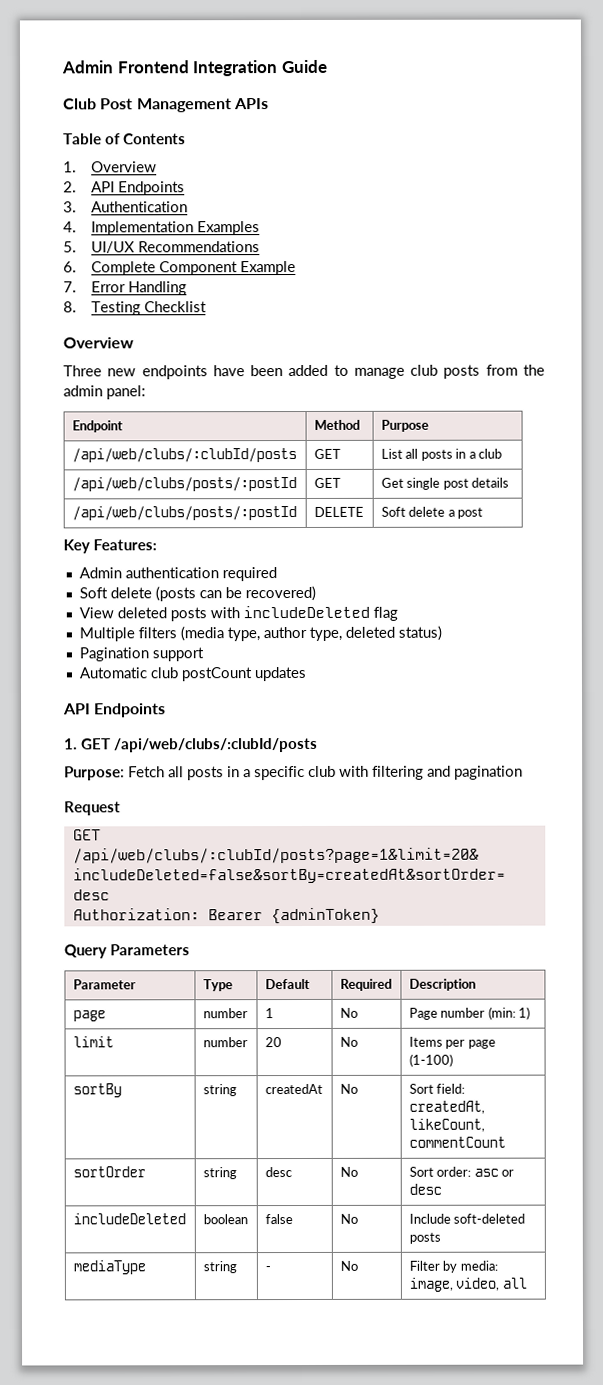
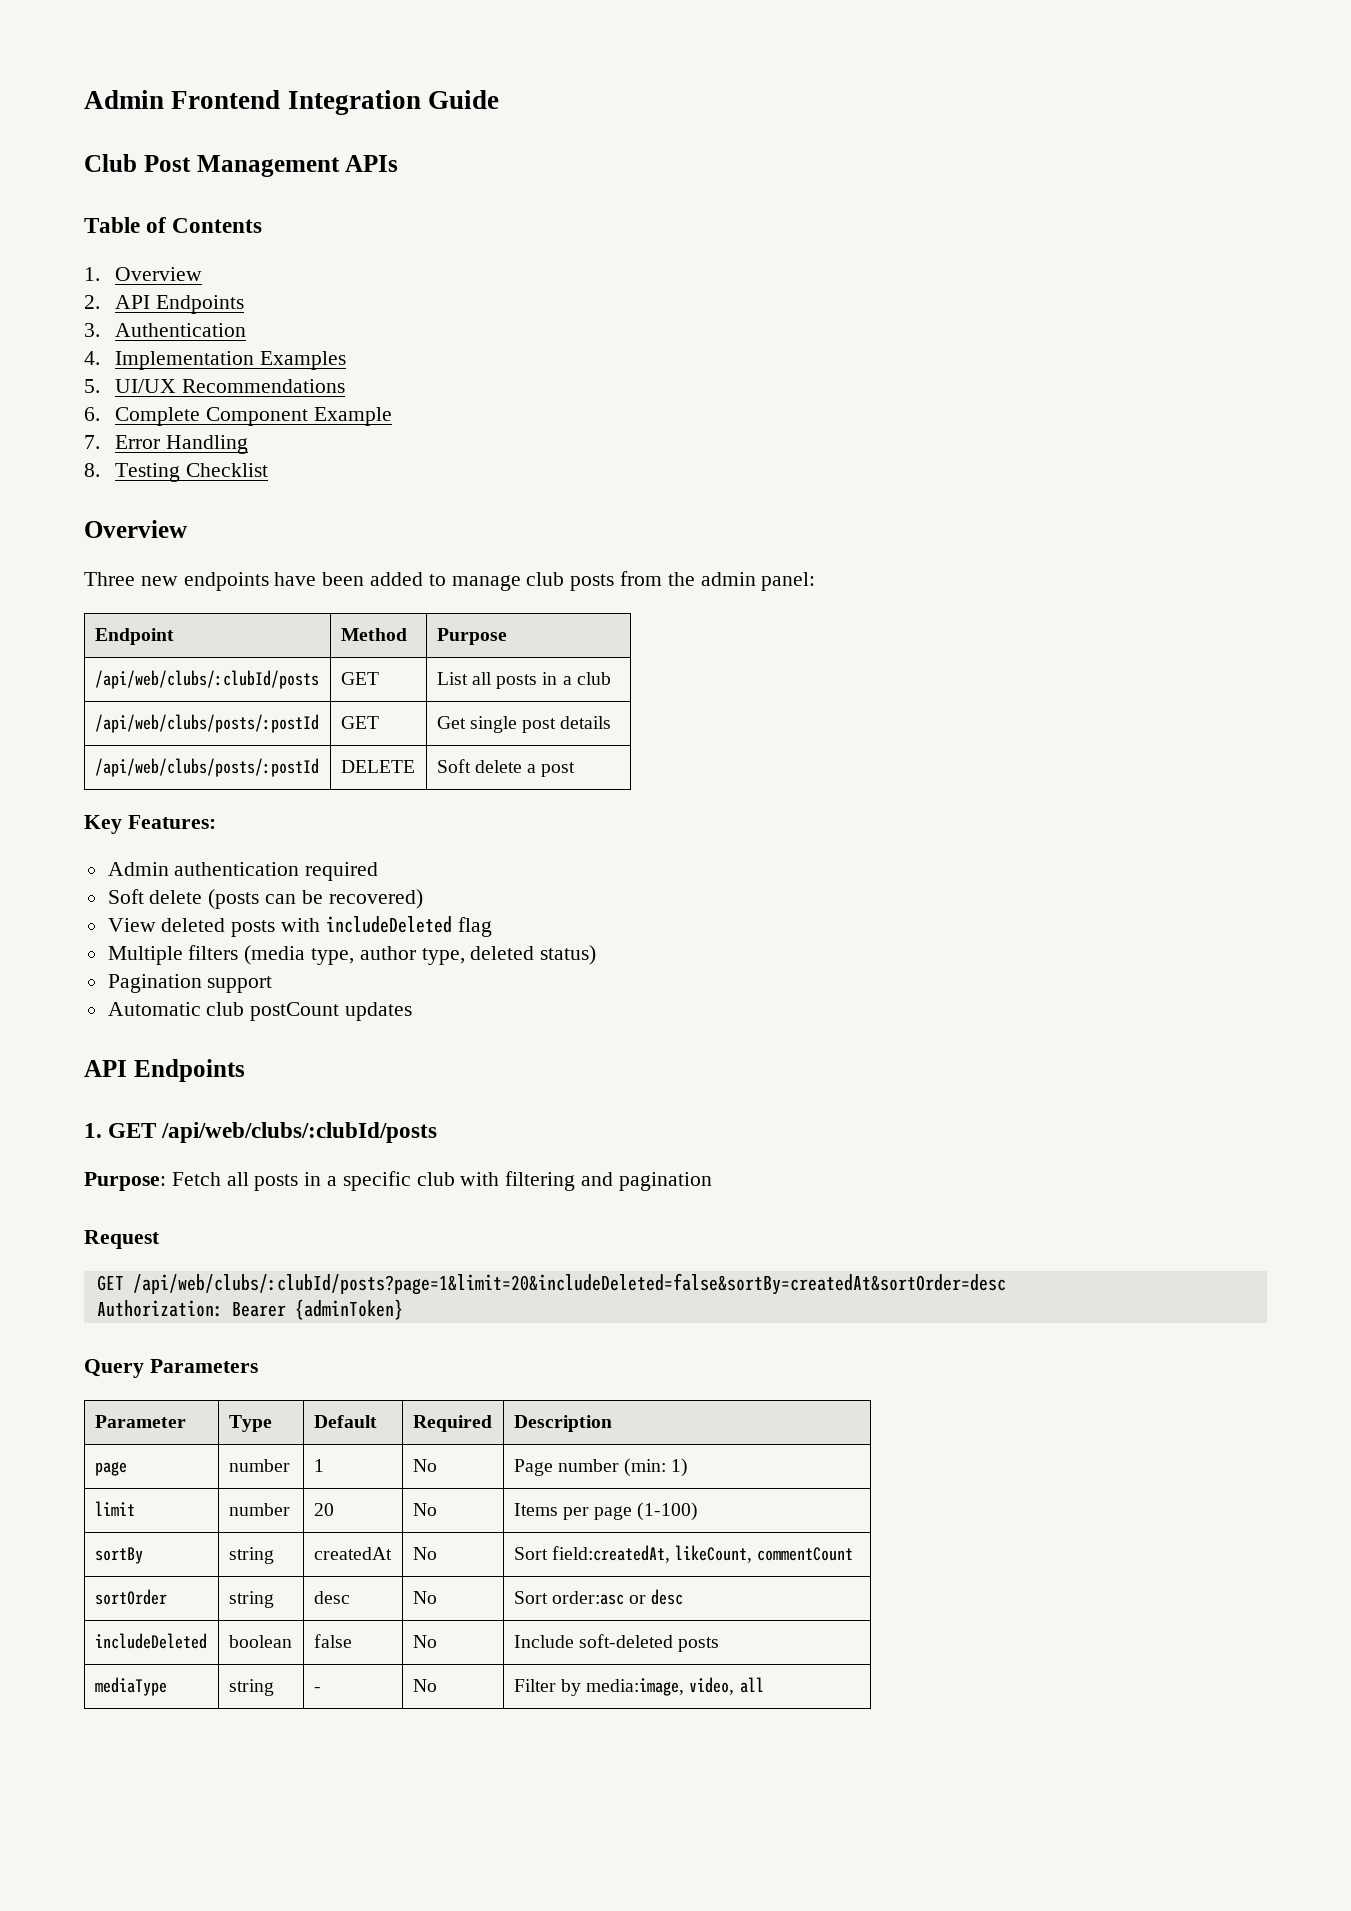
- sortBy | string | createdAt | No | Sort field: createdAt, likeCount, commentCount
+ sortBy | string | createdAt | No | Sort field:createdAt, likeCount, commentCount
- sortOrder | string | desc | No | Sort order: asc or desc
+ sortOrder | string | desc | No | Sort order:asc or desc
- mediaType | string | - | No | Filter by media: image, video, all
+ mediaType | string | - | No | Filter by media:image, video, all

